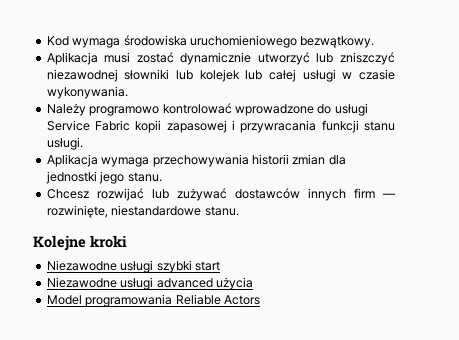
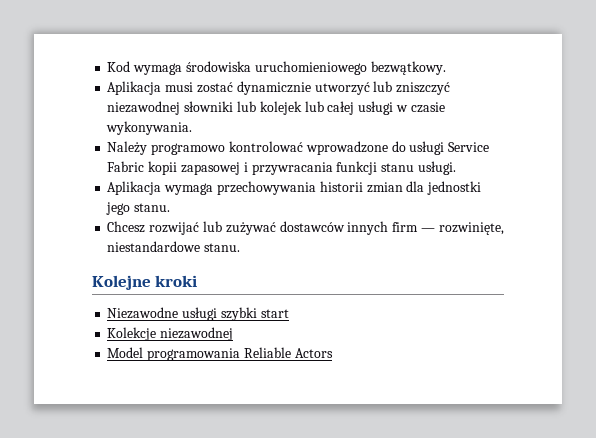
- Niezawodne usługi advanced użycia
+ Kolekcje niezawodnej

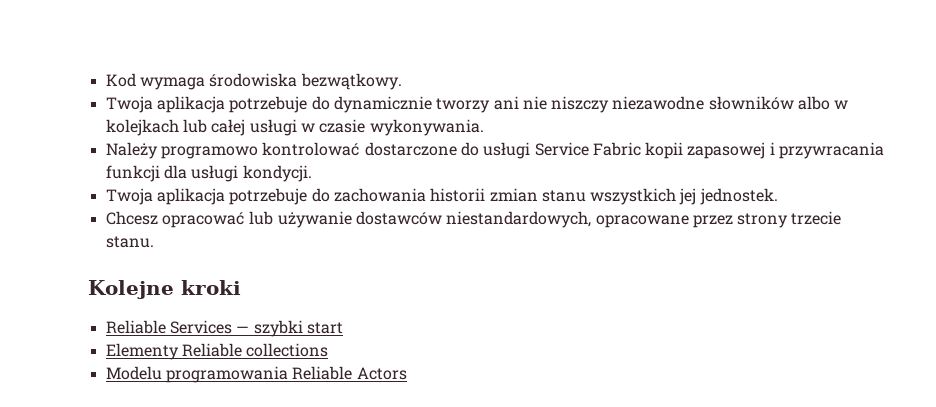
- Kod wymaga środowiska uruchomieniowego bezwątkowy.
+ Kod wymaga środowiska bezwątkowy.
- Aplikacja musi zostać dynamicznie utworzyć lub zniszczyć niezawodnej słowniki lub kolejek lub całej usługi w czasie wykonywania.
+ Twoja aplikacja potrzebuje do dynamicznie tworzy ani nie niszczy niezawodne słowników albo w kolejkach lub całej usługi w czasie wykonywania.
- Należy programowo kontrolować wprowadzone do usługi Service Fabric kopii zapasowej i przywracania funkcji stanu usługi.
- Aplikacja wymaga przechowywania historii zmian dla jednostki jego stanu.
- Chcesz rozwijać lub zużywać dostawców innych firm — rozwinięte, niestandardowe stanu.
+ Należy programowo kontrolować dostarczone do usługi Service Fabric kopii zapasowej i przywracania funkcji dla usługi kondycji.
+ Twoja aplikacja potrzebuje do zachowania historii zmian stanu wszystkich jej jednostek.
+ Chcesz opracować lub używanie dostawców niestandardowych, opracowane przez strony trzecie stanu.
- Niezawodne usługi szybki start
+ Reliable Services — szybki start
- Kolekcje niezawodnej
- Model programowania Reliable Actors
+ Elementy Reliable collections
+ Modelu programowania Reliable Actors

